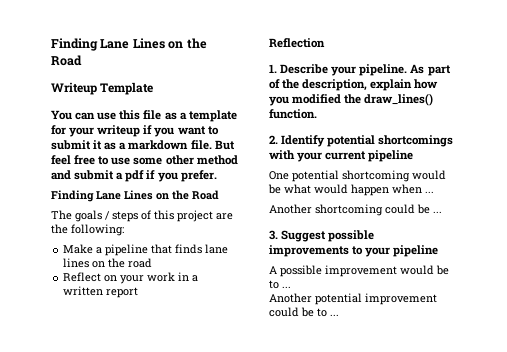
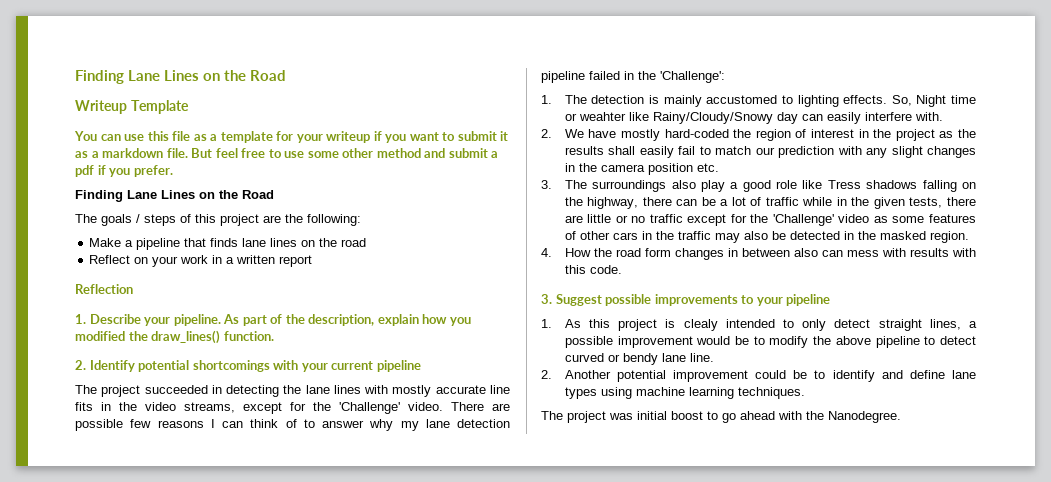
- One potential shortcoming would be what would happen when ...
- Another shortcoming could be ...
+ The project succeeded in detecting the lane lines with mostly accurate line fits in the video streams, except for the 'Challenge' video. There are possible few reasons I can think of to answer why my lane detection pipeline failed in the 'Challenge':
+ 1. The detection is mainly accustomed to lighting effects. So, Night time or weahter like Rainy/Cloudy/Snowy day can easily interfere with.
+ 2. We have mostly hard-coded the region of interest in the project as the results shall easily fail to match our prediction with any slight changes in the camera position etc.
+ 3. The surroundings also play a good role like Tress shadows falling on the highway, there can be a lot of traffic while in the given tests, there are little or no traffic except for the 'Challenge' video as some features of other cars in the traffic may also be detected in the masked region.
+ 4. How the road form changes in between also can mess with results with this code.
- A possible improvement would be to ...
- Another potential improvement could be to ...
+ 1. As this project is clealy intended to only detect straight lines, a possible improvement would be to modify the above pipeline to detect curved or bendy lane line.
+ 2. Another potential improvement could be to identify and define lane types using machine learning techniques.
+ The project was initial boost to go ahead with the Nanodegree.

